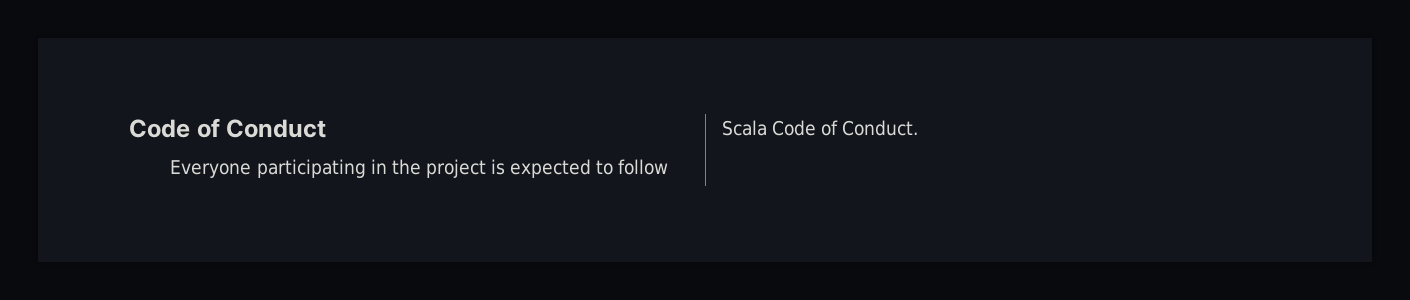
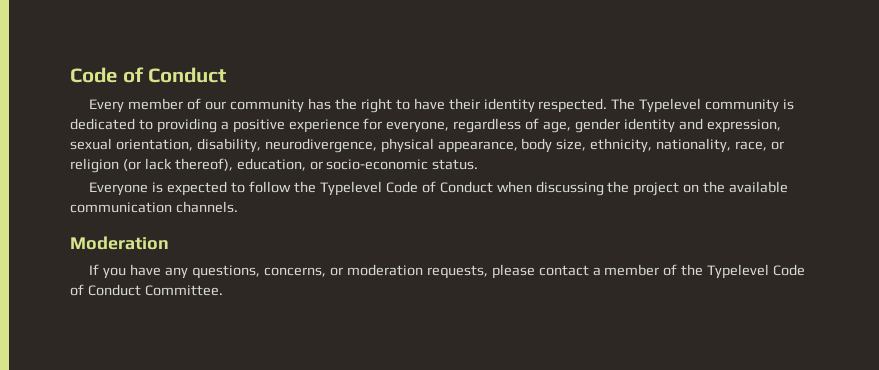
- Everyone participating in the project is expected to follow Scala Code of Conduct.
+ Every member of our community has the right to have their identity respected. The Typelevel community is dedicated to providing a positive experience for everyone, regardless of age, gender identity and expression, sexual orientation, disability, neurodivergence, physical appearance, body size, ethnicity, nationality, race, or religion (or lack thereof), education, or socio-economic status.
+ Everyone is expected to follow the Typelevel Code of Conduct when discussing the project on the available communication channels.
+ Moderation
+ If you have any questions, concerns, or moderation requests, please contact a member of the Typelevel Code of Conduct Committee.

